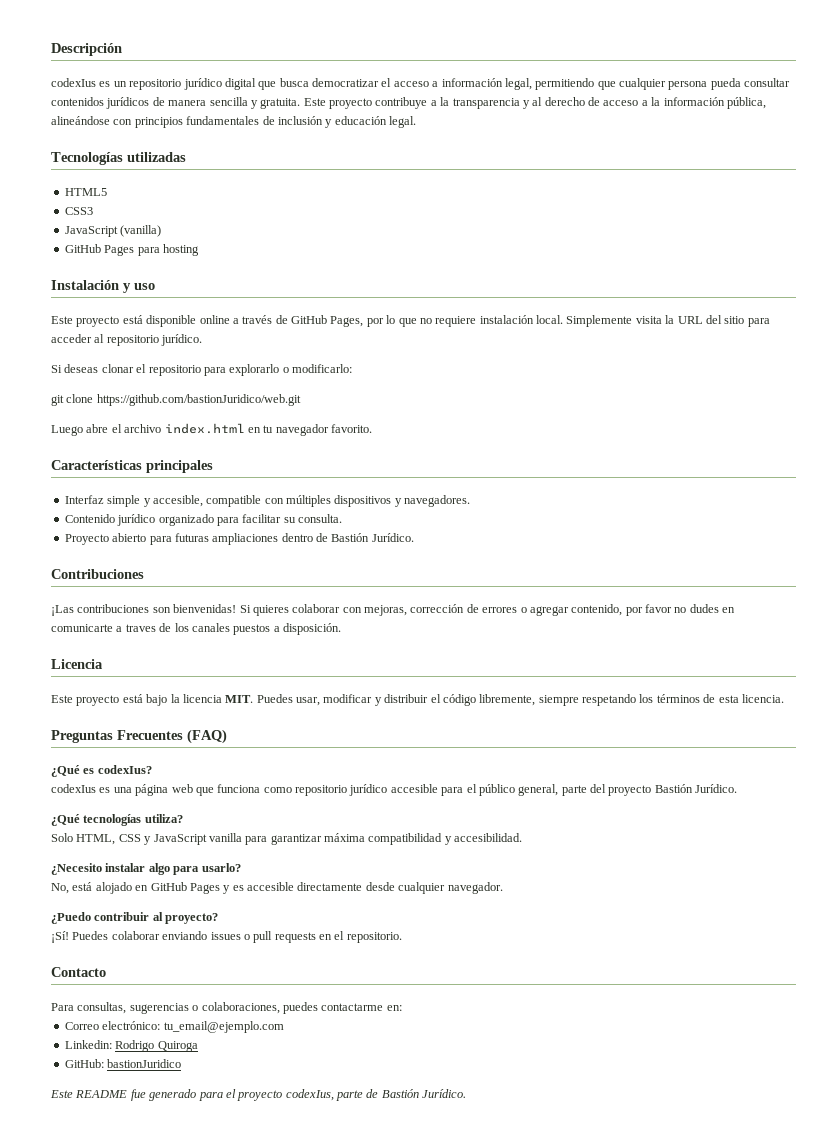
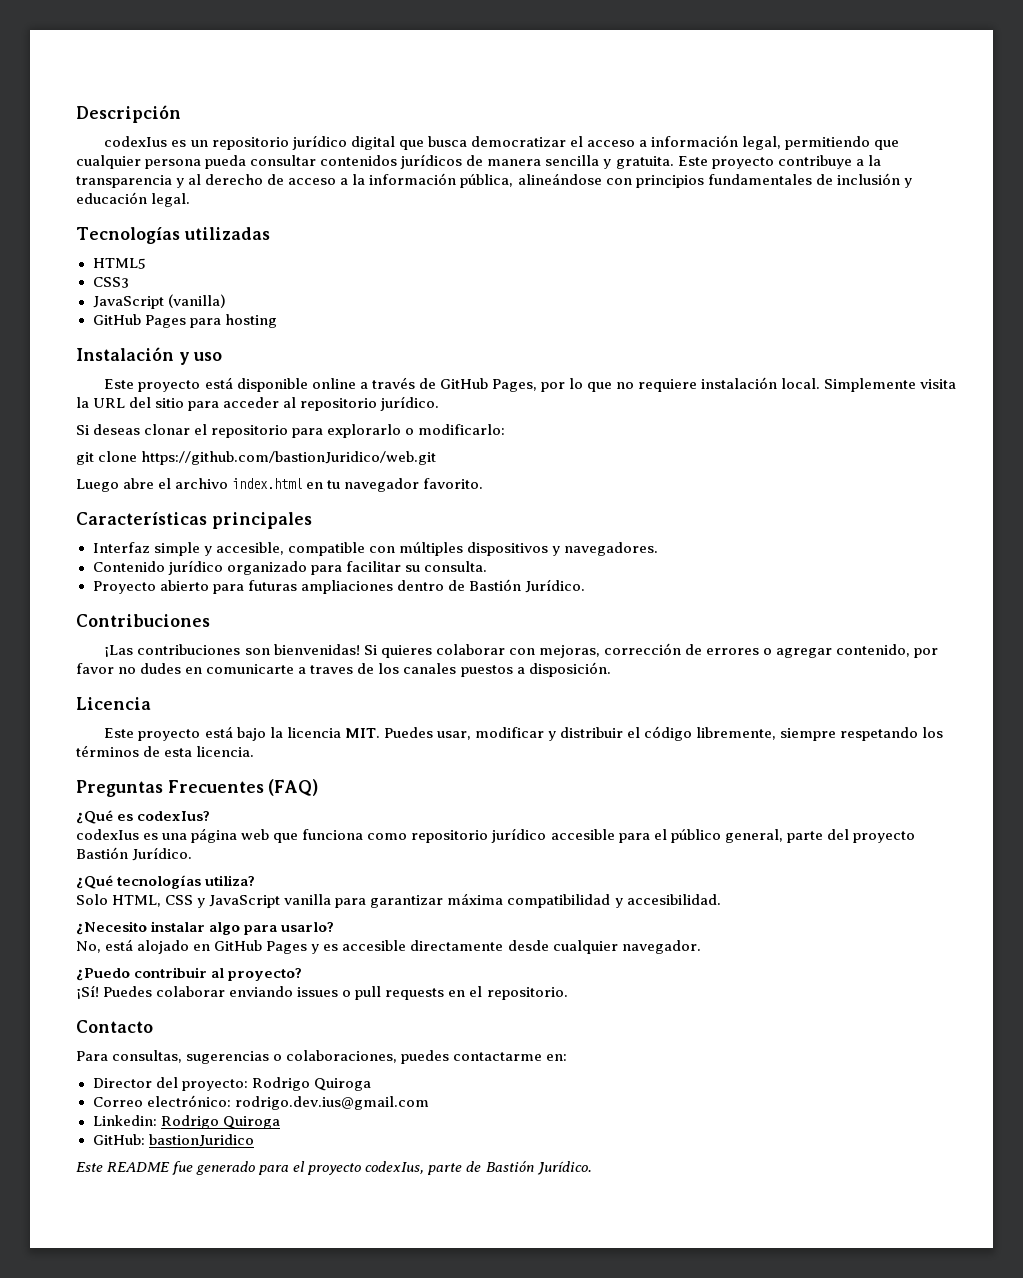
+ Director del proyecto: Rodrigo Quiroga
- Correo electrónico: tu_email@ejemplo.com
+ Correo electrónico: rodrigo.dev.ius@gmail.com

